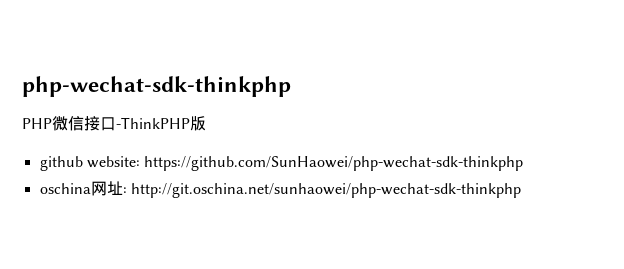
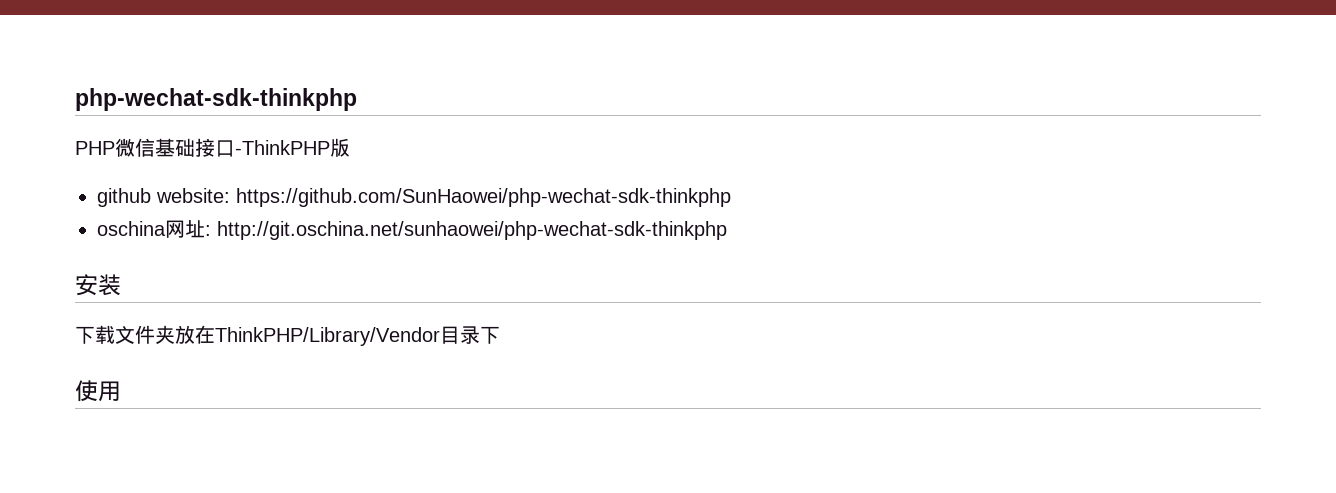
- PHP微信接口-ThinkPHP版
+ PHP微信基础接口-ThinkPHP版
+ 安装
+ 下载文件夹放在ThinkPHP/Library/Vendor目录下
+ 使用

